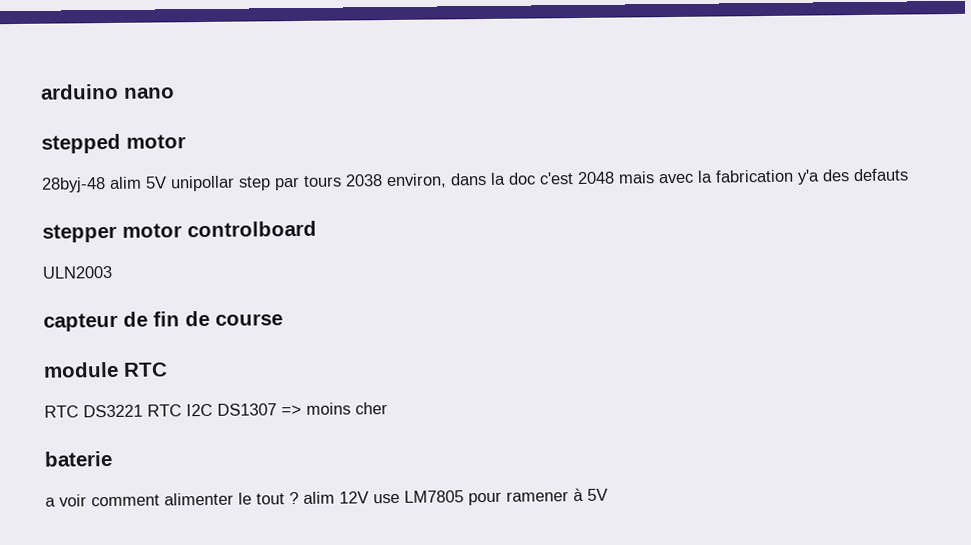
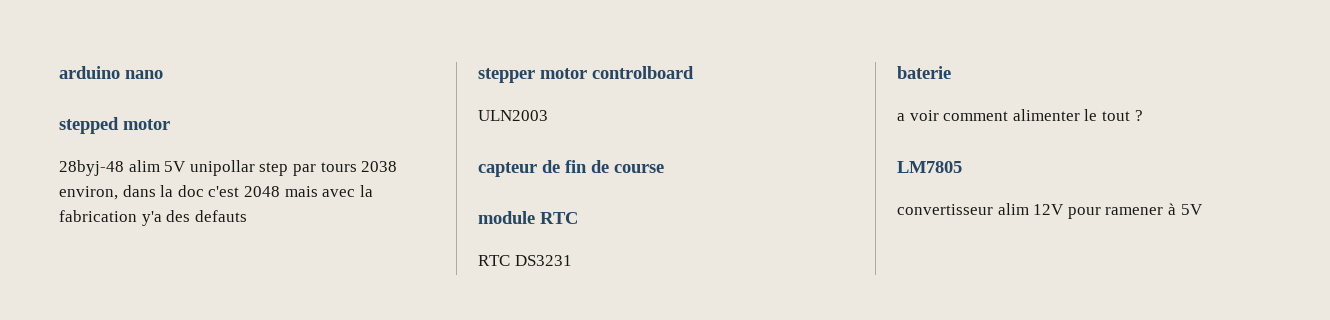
- RTC DS3221 RTC I2C DS1307 => moins cher
+ RTC DS3231
- a voir comment alimenter le tout ? alim 12V use LM7805 pour ramener à 5V
+ a voir comment alimenter le tout ?
+ LM7805
+ convertisseur alim 12V pour ramener à 5V

